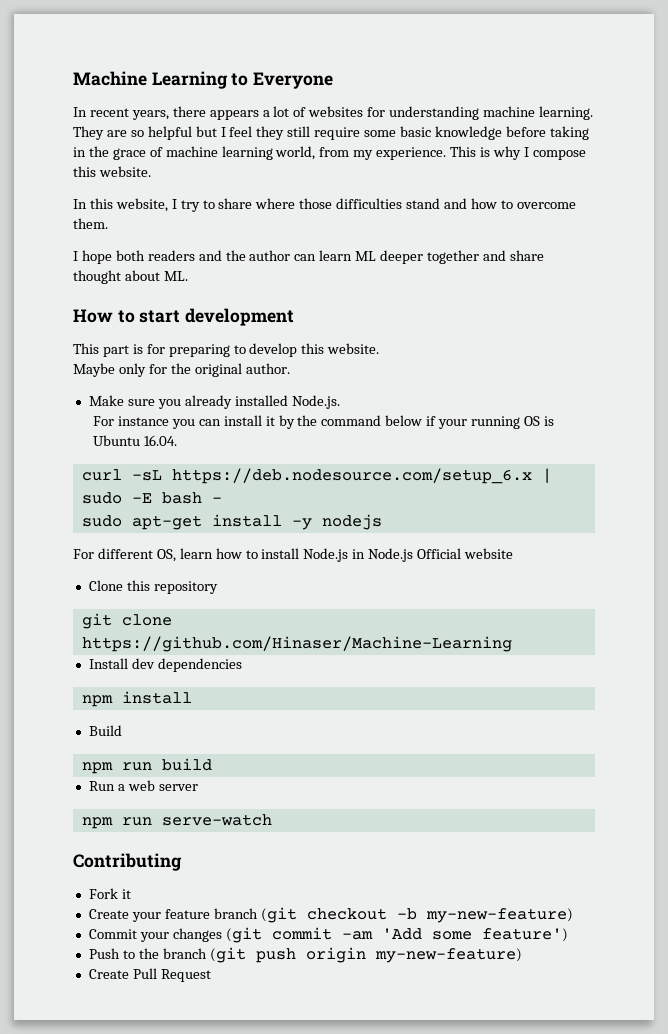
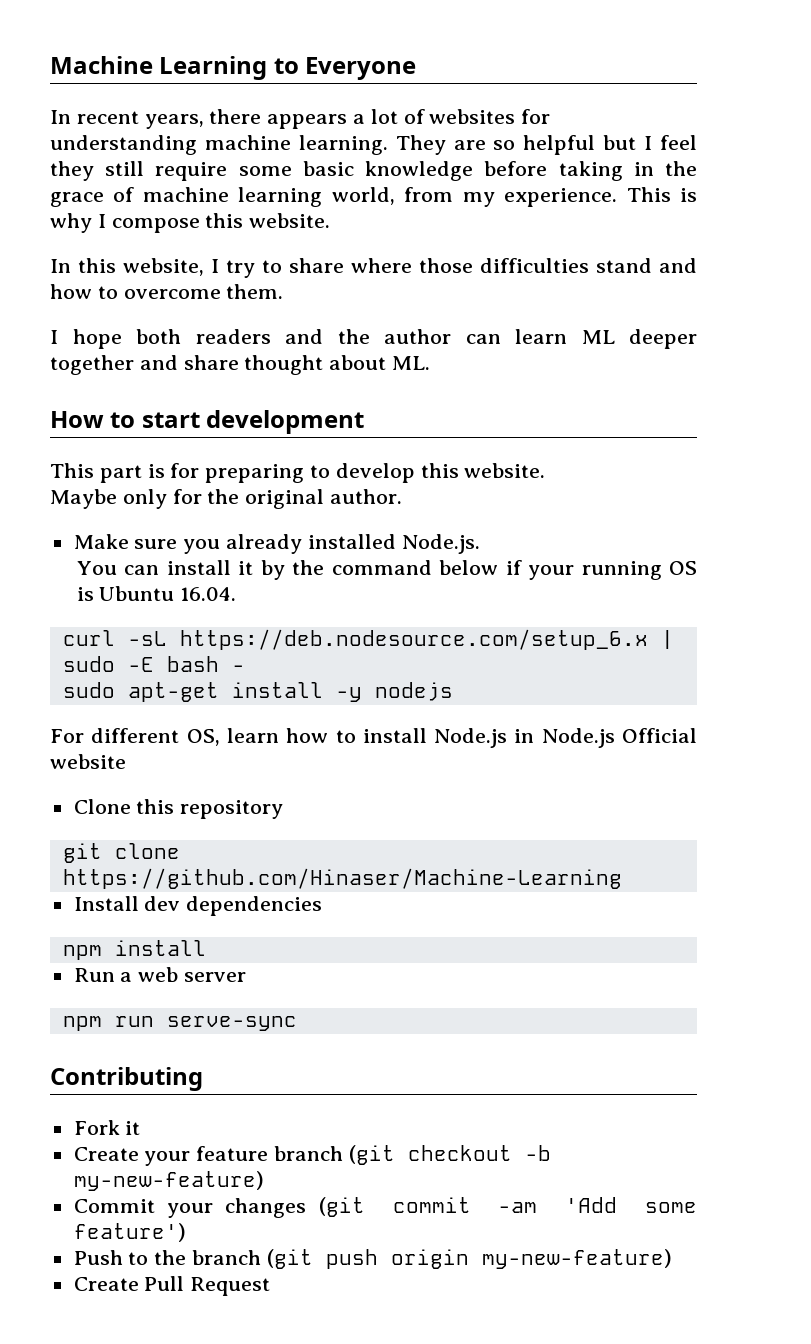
- For instance you can install it by the command below if your running OS is Ubuntu 16.04.
+ You can install it by the command below if your running OS is Ubuntu 16.04.
- Build
- npm run build
- npm run serve-watch
+ npm run serve-sync

